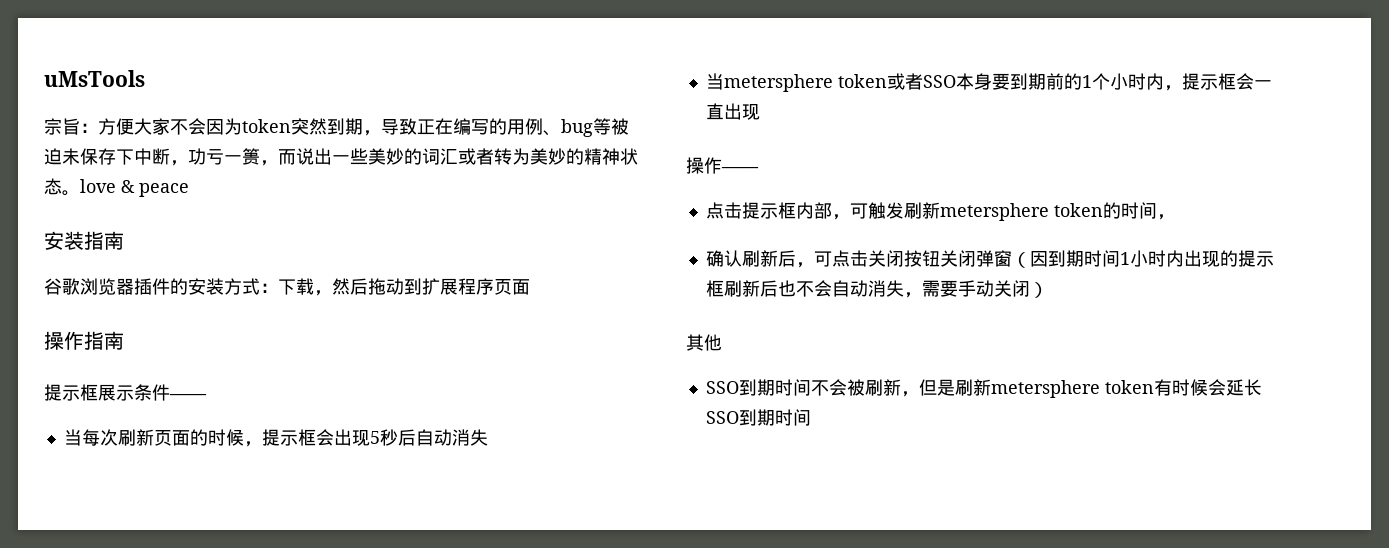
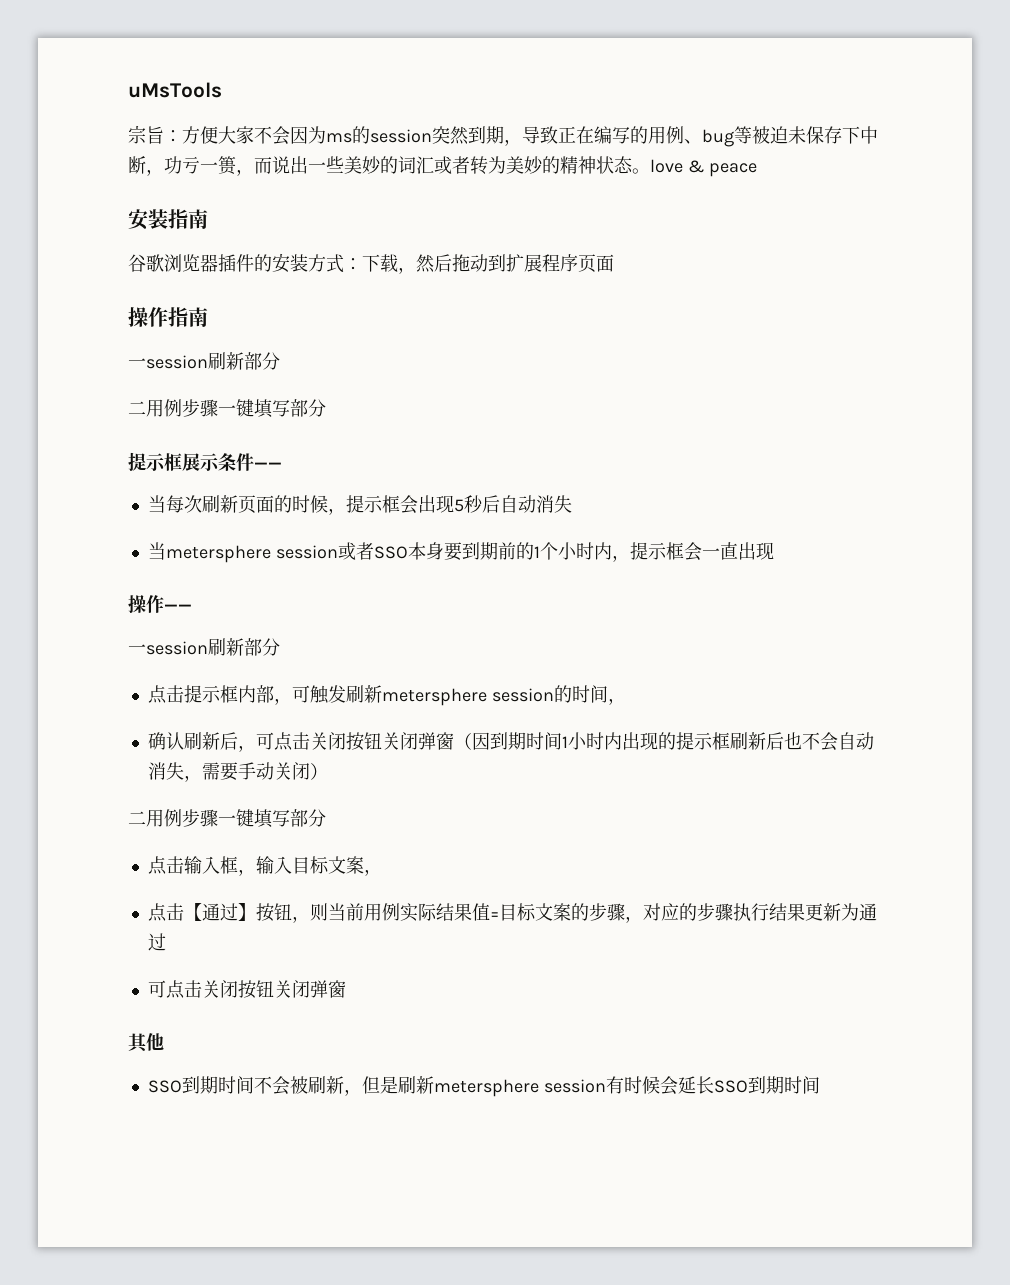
- 宗旨：方便大家不会因为token突然到期，导致正在编写的用例、bug等被迫未保存下中断，功亏一篑，而说出一些美妙的词汇或者转为美妙的精神状态。love & peace
+ 宗旨：方便大家不会因为ms的session突然到期，导致正在编写的用例、bug等被迫未保存下中断，功亏一篑，而说出一些美妙的词汇或者转为美妙的精神状态。love & peace
  操作指南
+ 一session刷新部分
+ 二用例步骤一键填写部分
- 当metersphere token或者SSO本身要到期前的1个小时内，提示框会一直出现
+ 当metersphere session或者SSO本身要到期前的1个小时内，提示框会一直出现
  操作——
+ 一session刷新部分
- 点击提示框内部，可触发刷新metersphere token的时间，
+ 点击提示框内部，可触发刷新metersphere session的时间，
  确认刷新后，可点击关闭按钮关闭弹窗（因到期时间1小时内出现的提示框刷新后也不会自动消失，需要手动关闭）
+ 二用例步骤一键填写部分
+ 点击输入框，输入目标文案，
+ 点击【通过】按钮，则当前用例实际结果值=目标文案的步骤，对应的步骤执行结果更新为通过
+ 可点击关闭按钮关闭弹窗
- SSO到期时间不会被刷新，但是刷新metersphere token有时候会延长SSO到期时间
+ SSO到期时间不会被刷新，但是刷新metersphere session有时候会延长SSO到期时间

